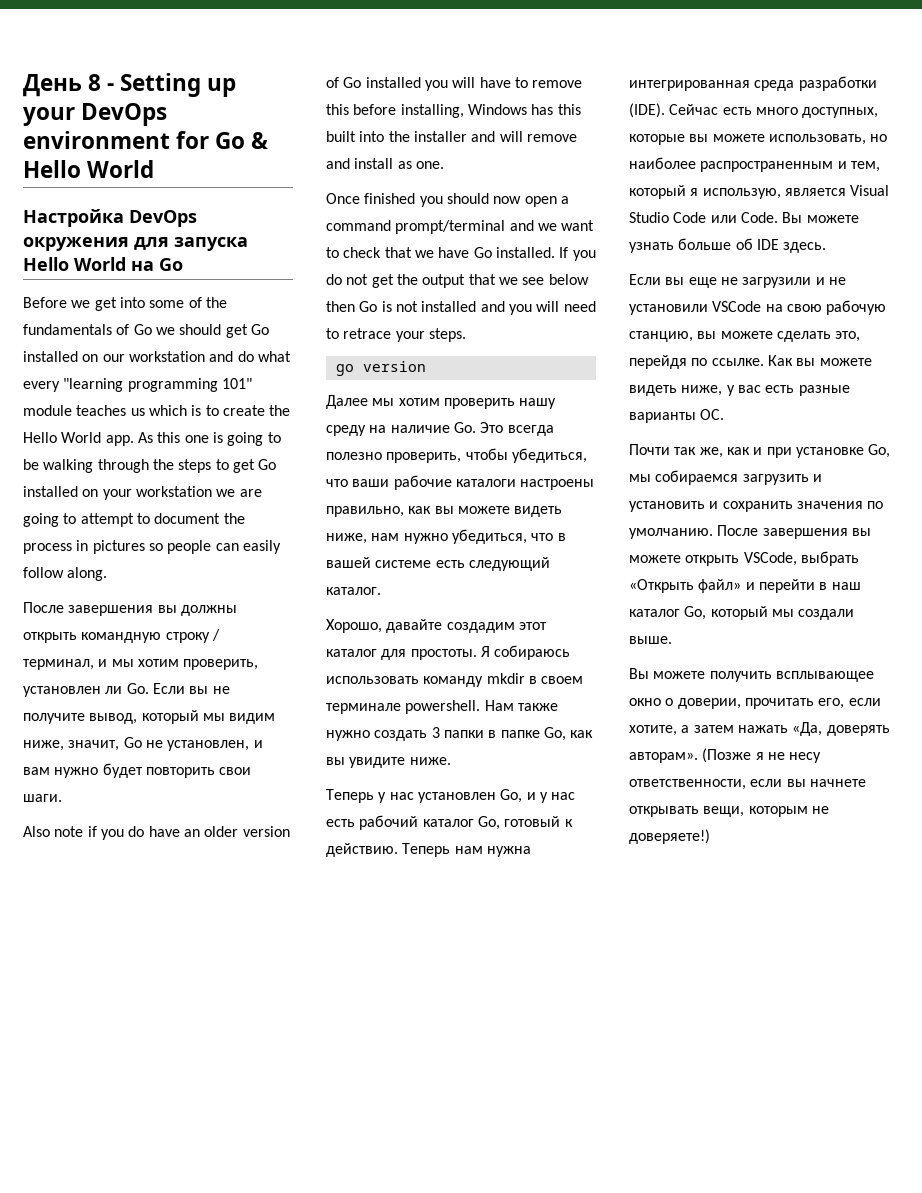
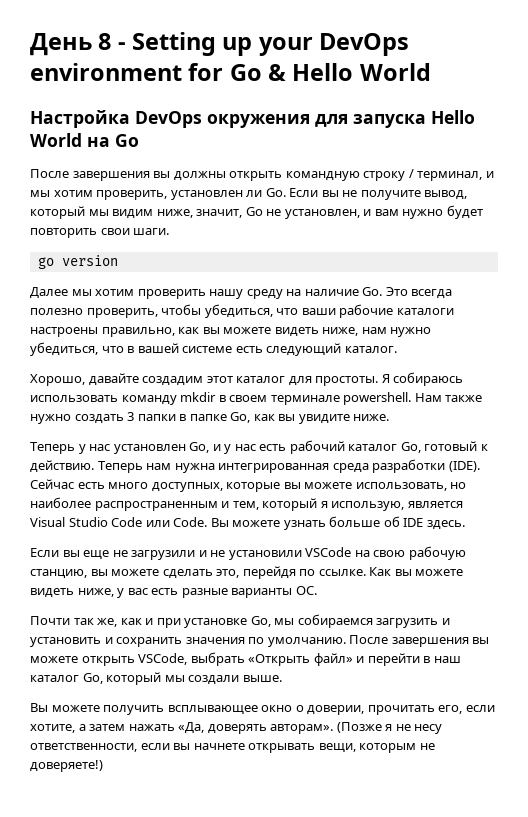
- Before we get into some of the fundamentals of Go we should get Go installed on our workstation and do what every "learning programming 101" module teaches us which is to create the Hello World app. As this one is going to be walking through the steps to get Go installed on your workstation we are going to attempt to document the process in pictures so people can easily follow along.
- Also note if you do have an older version of Go installed you will have to remove this before installing, Windows has this built into the installer and will remove and install as one.
- Once finished you should now open a command prompt/terminal and we want to check that we have Go installed. If you do not get the output that we see below then Go is not installed and you will need to retrace your steps.

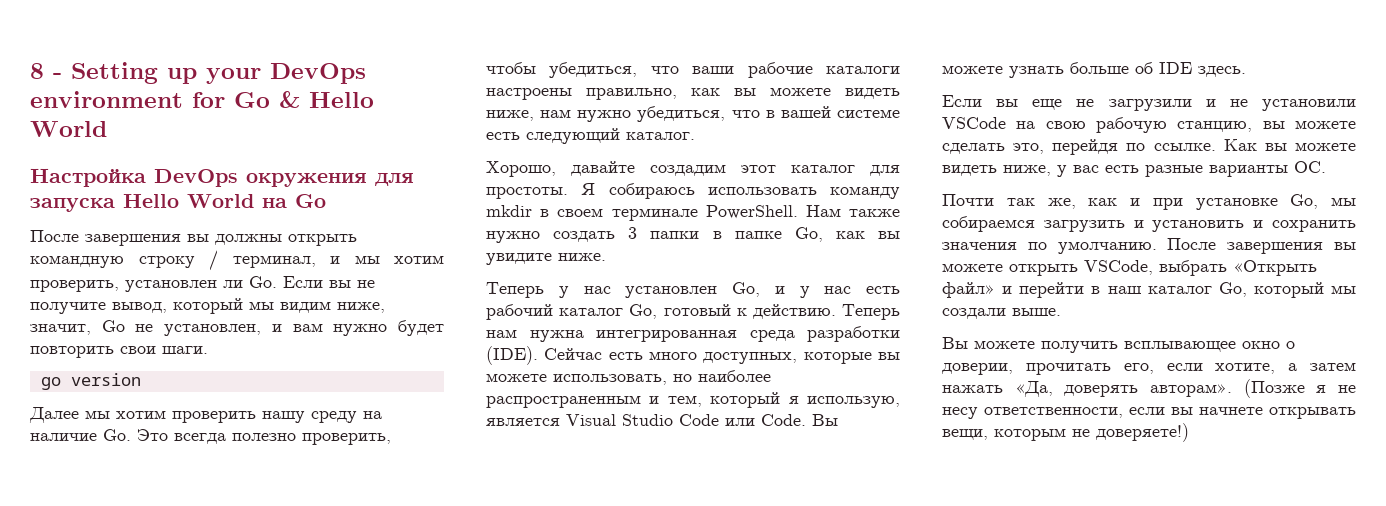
- День 8 - Setting up your DevOps environment for Go & Hello World
+ 8 - Setting up your DevOps environment for Go & Hello World
- Я собираюсь использовать команду mkdir в своем терминале powershell.
+ Я собираюсь использовать команду mkdir в своем терминале PowerShell.

